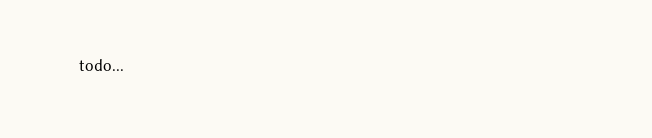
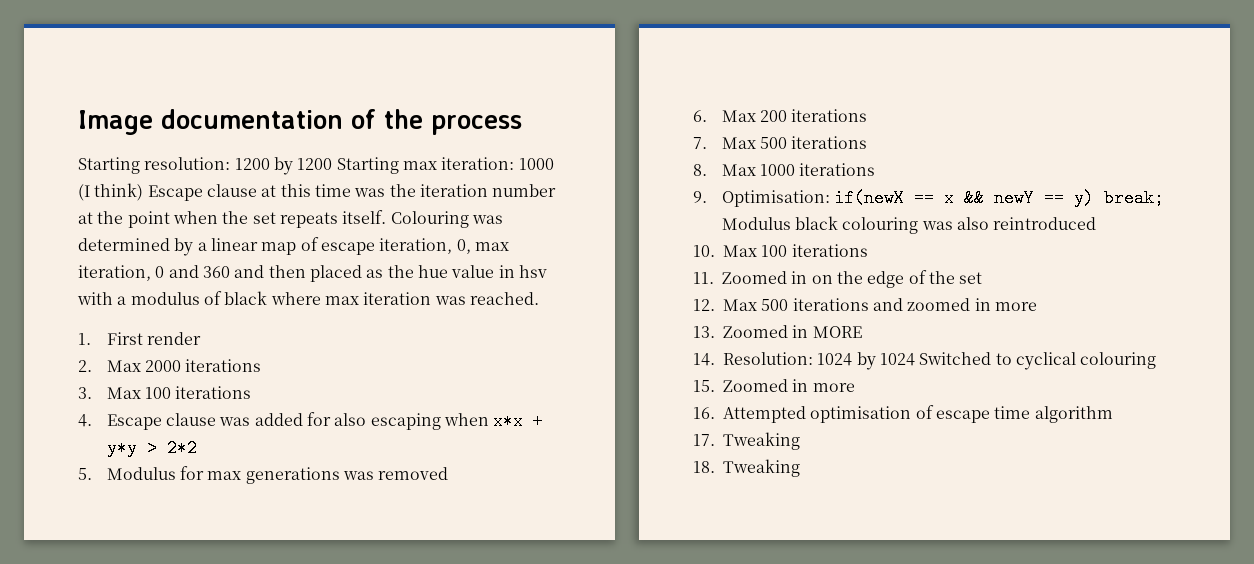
- todo...
+ Image documentation of the process
+ Starting resolution: 1200 by 1200 Starting max iteration: 1000 (I think) Escape clause at this time was the iteration number at the point when the set repeats itself. Colouring was determined by a linear map of escape iteration, 0, max iteration, 0 and 360 and then placed as the hue value in hsv with a modulus of black where max iteration was reached.
+ 1. First render
+ 2. Max 2000 iterations
+ 3. Max 100 iterations
+ 4. Escape clause was added for also escaping when x*x + y*y > 2*2
+ 5. Modulus for max generations was removed
+ 6. Max 200 iterations
+ 7. Max 500 iterations
+ 8. Max 1000 iterations
+ 9. Optimisation: if(newX == x && newY == y) break; Modulus black colouring was also reintroduced
+ 10. Max 100 iterations
+ 11. Zoomed in on the edge of the set
+ 12. Max 500 iterations and zoomed in more
+ 13. Zoomed in MORE
+ 14. Resolution: 1024 by 1024 Switched to cyclical colouring
+ 15. Zoomed in more
+ 16. Attempted optimisation of escape time algorithm
+ 17. Tweaking
+ 18. Tweaking

